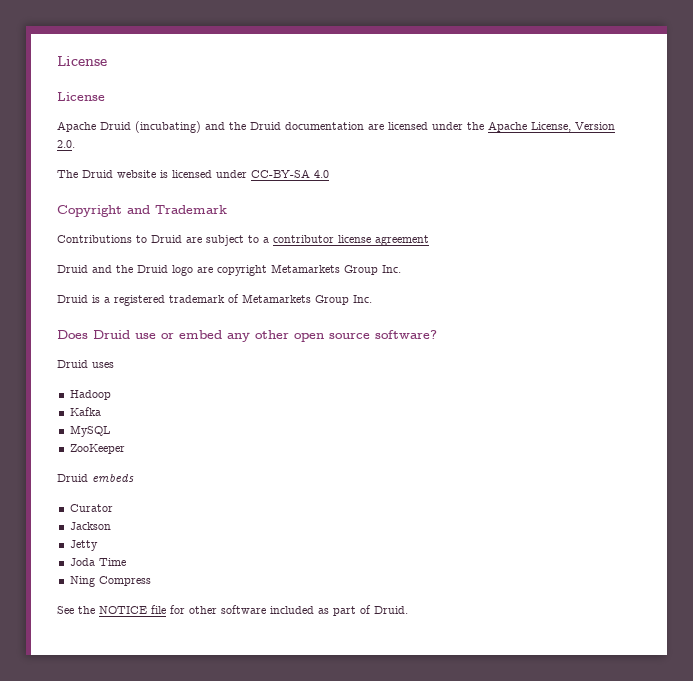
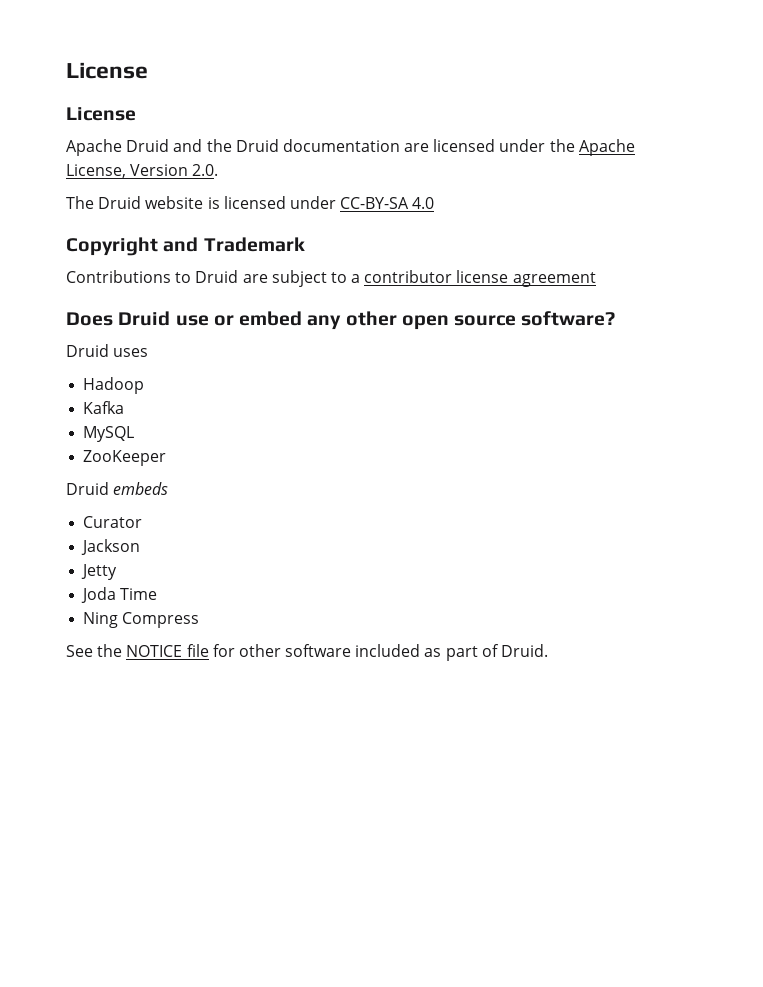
- Apache Druid (incubating) and the Druid documentation are licensed under the Apache License, Version 2.0.
+ Apache Druid and the Druid documentation are licensed under the Apache License, Version 2.0.
- Druid and the Druid logo are copyright Metamarkets Group Inc.
- Druid is a registered trademark of Metamarkets Group Inc.

